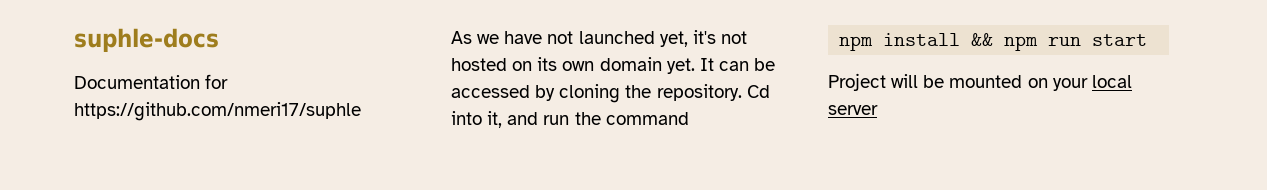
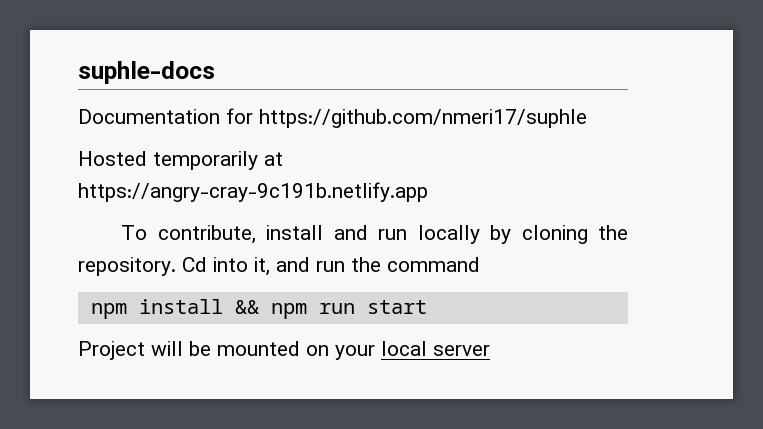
- As we have not launched yet, it's not hosted on its own domain yet. It can be accessed by cloning the repository.
+ Hosted temporarily at https://angry-cray-9c191b.netlify.app
+ To contribute, install and run locally by cloning the repository.

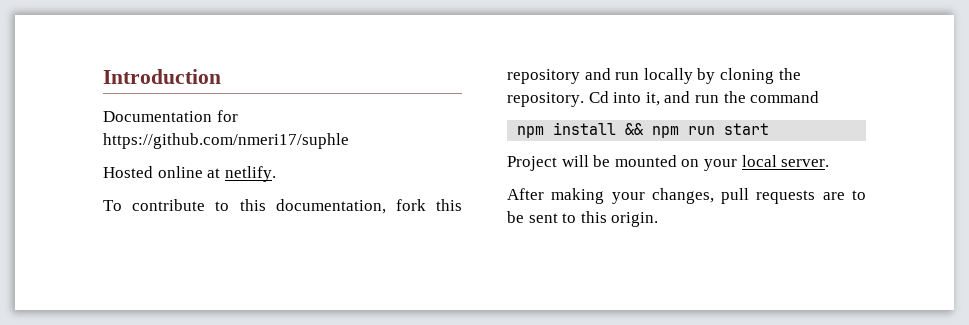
- suphle-docs
+ Introduction
- Hosted temporarily at https://angry-cray-9c191b.netlify.app
- To contribute, install and run locally by cloning the repository.
+ Hosted online at netlify.
+ To contribute to this documentation, fork this repository and run locally by cloning the repository.
- Project will be mounted on your local server
+ Project will be mounted on your local server.
+ After making your changes, pull requests are to be sent to this origin.

